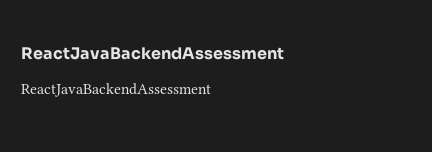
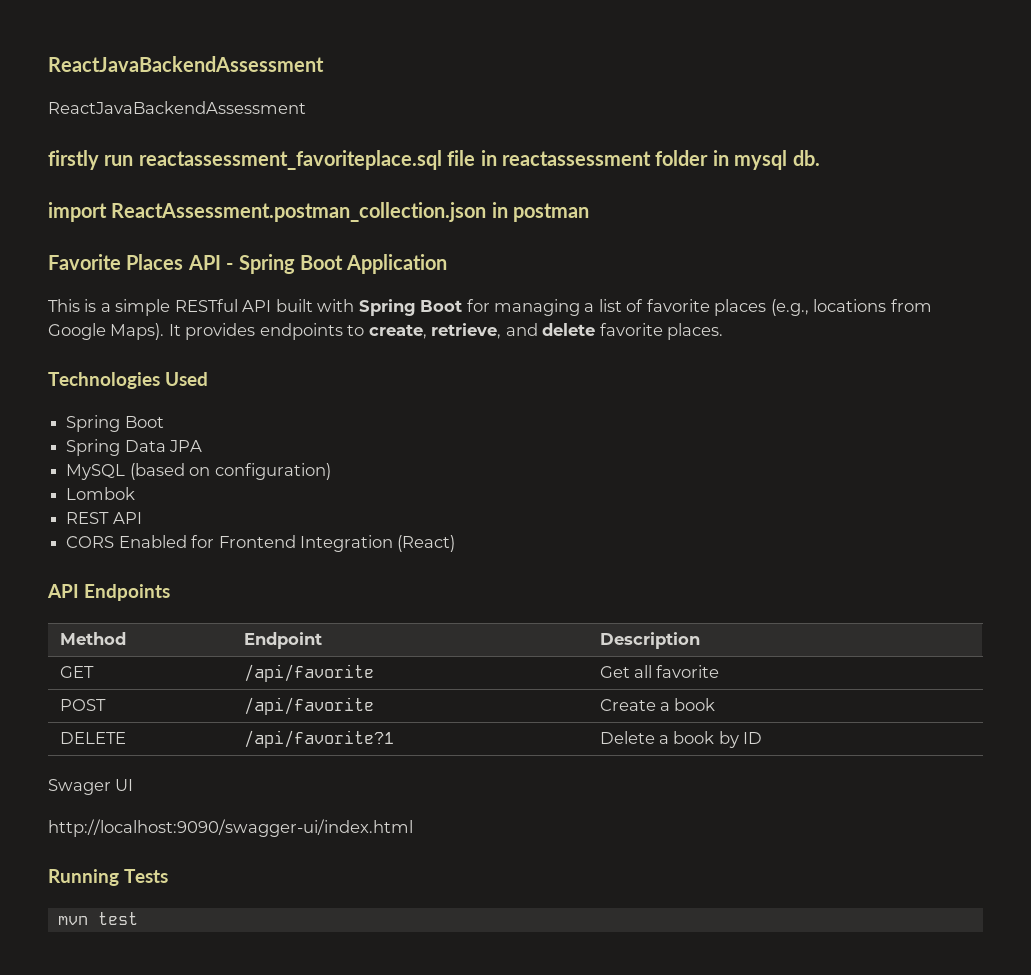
+ firstly run reactassessment_favoriteplace.sql file in reactassessment folder in mysql db.
+ import ReactAssessment.postman_collection.json in postman
+ Favorite Places API - Spring Boot Application
+ This is a simple RESTful API built with Spring Boot for managing a list of favorite places (e.g., locations from Google Maps). It provides endpoints to create, retrieve, and delete favorite places.
+ Technologies Used
+ Spring Boot
+ Spring Data JPA
+ MySQL (based on configuration)
+ Lombok
+ REST API
+ CORS Enabled for Frontend Integration (React)
+ API Endpoints
+ Method | Endpoint | Description
+ GET | /api/favorite | Get all favorite
+ POST | /api/favorite | Create a book
+ DELETE | /api/favorite?1 | Delete a book by ID
+ Swager UI
+ http://localhost:9090/swagger-ui/index.html
+ Running Tests
+ mvn test

